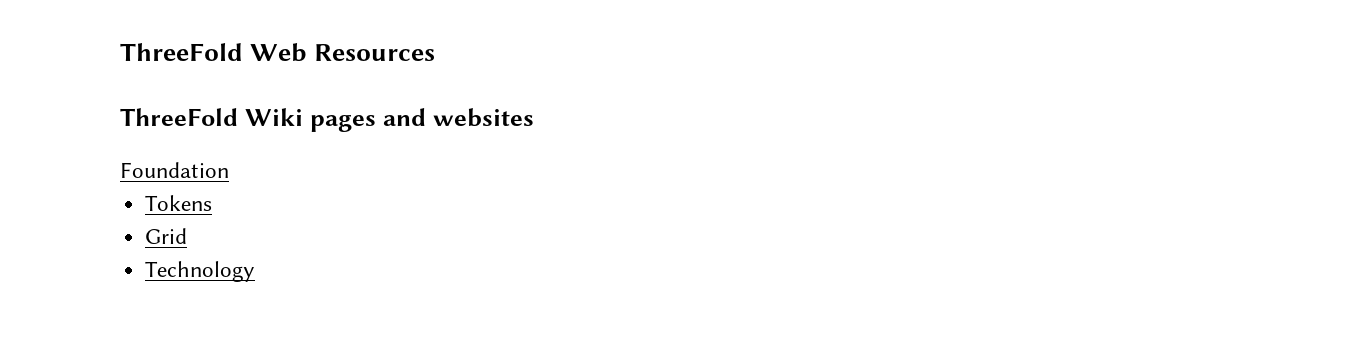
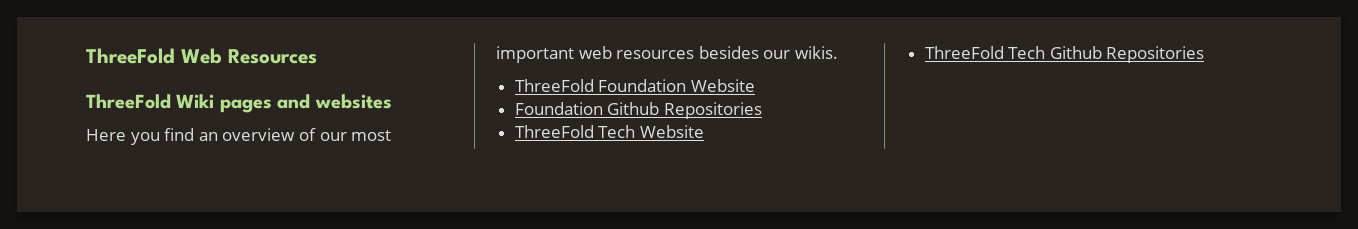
- Foundation
- Tokens
- Grid
- Technology
+ Here you find an overview of our most important web resources besides our wikis.
+ ThreeFold Foundation Website
+ Foundation Github Repositories
+ ThreeFold Tech Website
+ ThreeFold Tech Github Repositories

